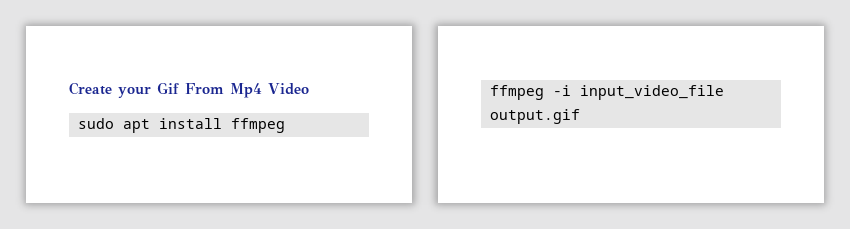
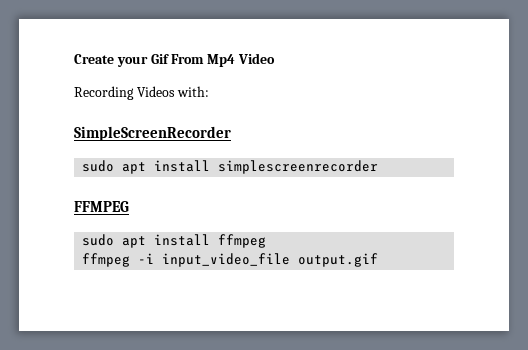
+ Recording Videos with:
+ SimpleScreenRecorder
+ sudo apt install simplescreenrecorder
+ FFMPEG

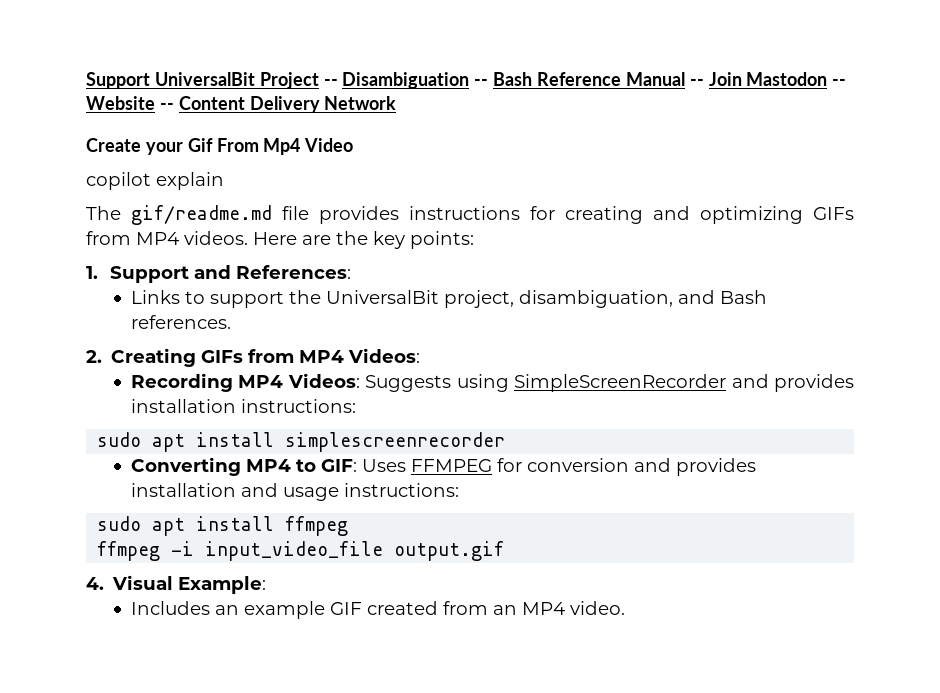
+ Support UniversalBit Project -- Disambiguation -- Bash Reference Manual -- Join Mastodon -- Website -- Content Delivery Network
- Recording Videos with:
- SimpleScreenRecorder
+ copilot explain
+ The gif/readme.md file provides instructions for creating and optimizing GIFs from MP4 videos. Here are the key points:
+ 1. Support and References:
+ Links to support the UniversalBit project, disambiguation, and Bash references.
+ 2. Creating GIFs from MP4 Videos:
+ Recording MP4 Videos: Suggests using SimpleScreenRecorder and provides installation instructions:
  sudo apt install simplescreenrecorder
- FFMPEG
+ Converting MP4 to GIF: Uses FFMPEG for conversion and provides installation and usage instructions:
+ 4. Visual Example:
+ Includes an example GIF created from an MP4 video.

